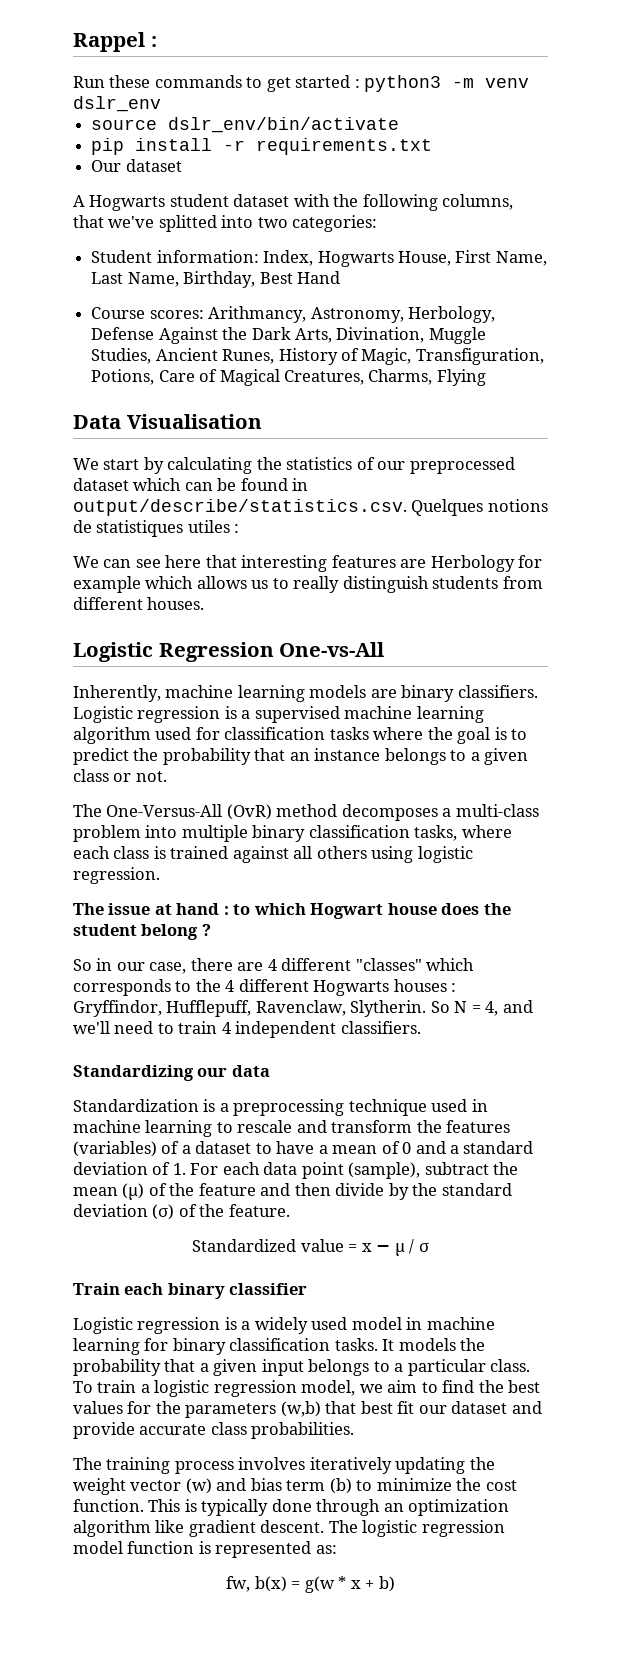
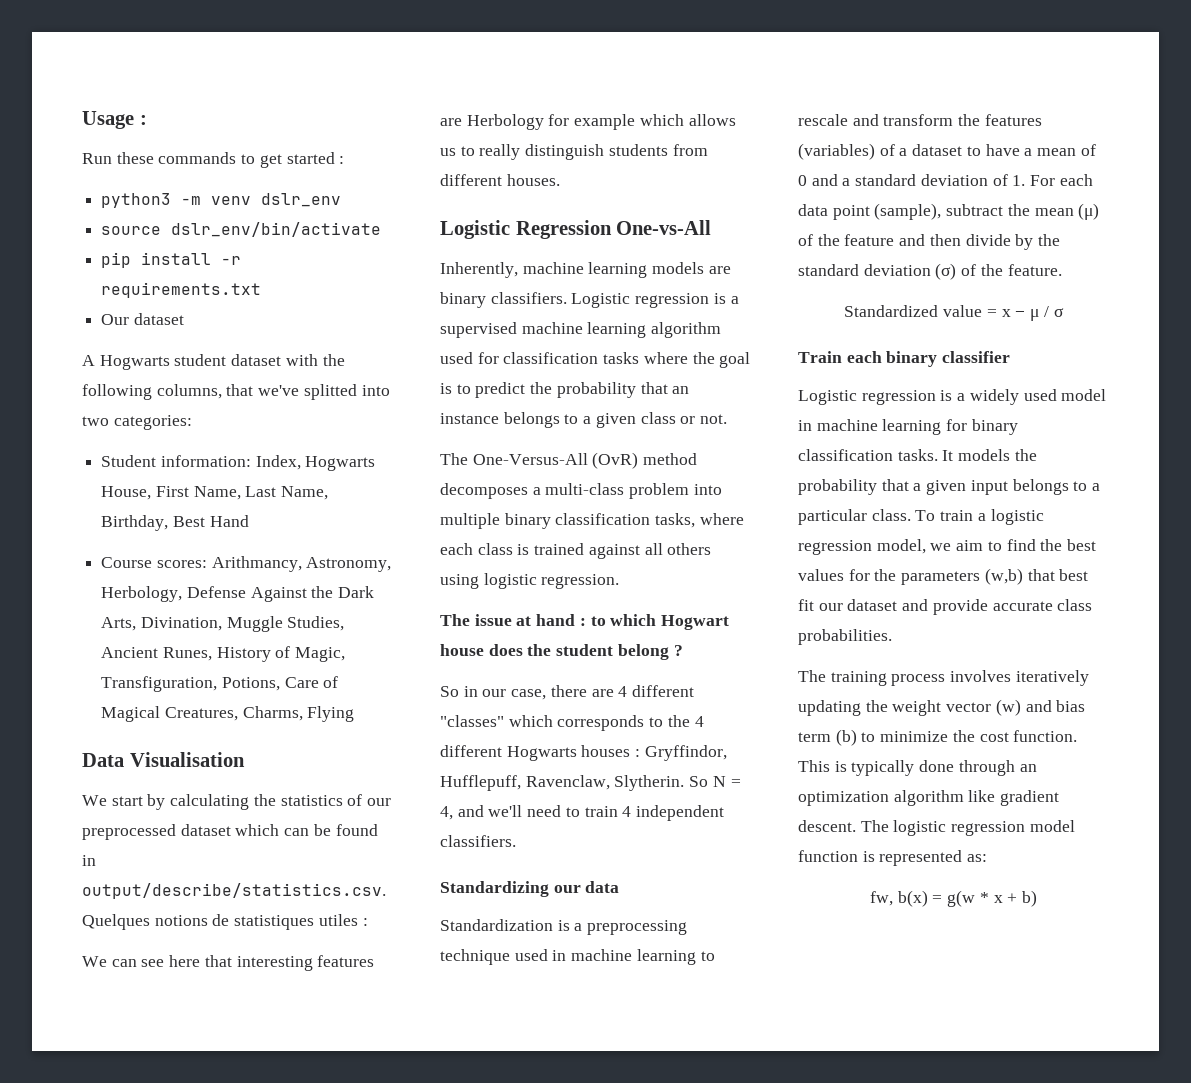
- Rappel :
+ Usage :
- Run these commands to get started : python3 -m venv dslr_env
+ Run these commands to get started :
+ python3 -m venv dslr_env

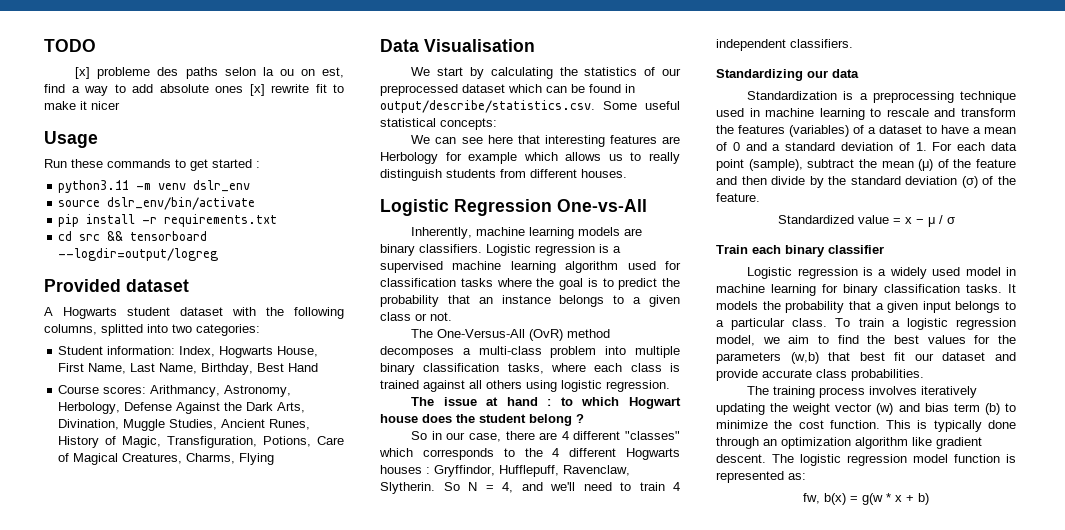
+ TODO
+ [x] probleme des paths selon la ou on est, find a way to add absolute ones [x] rewrite fit to make it nicer
- Usage :
+ Usage
- python3 -m venv dslr_env
+ python3.11 -m venv dslr_env
- Our dataset
+ cd src && tensorboard --logdir=output/logreg
+ Provided dataset
- A Hogwarts student dataset with the following columns, that we've splitted into two categories:
+ A Hogwarts student dataset with the following columns, splitted into two categories:
- We start by calculating the statistics of our preprocessed dataset which can be found in output/describe/statistics.csv. Quelques notions de statistiques utiles :
+ We start by calculating the statistics of our preprocessed dataset which can be found in output/describe/statistics.csv. Some useful statistical concepts:

